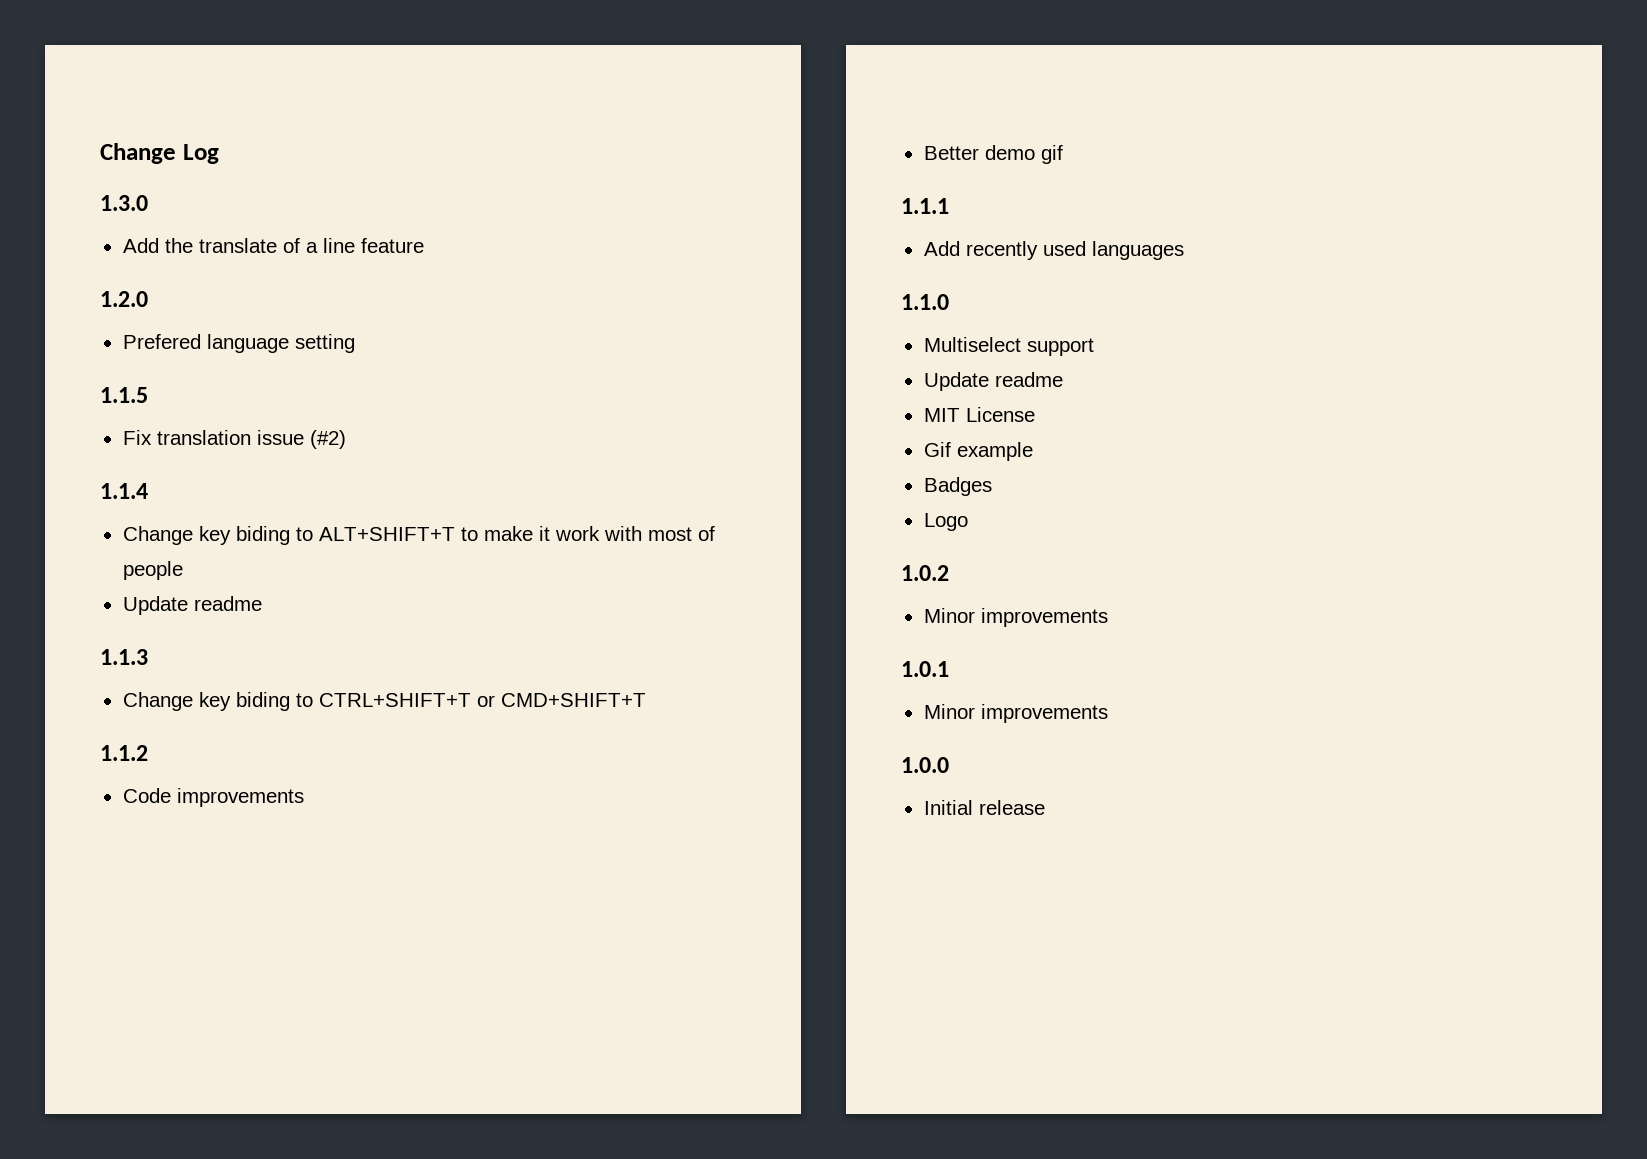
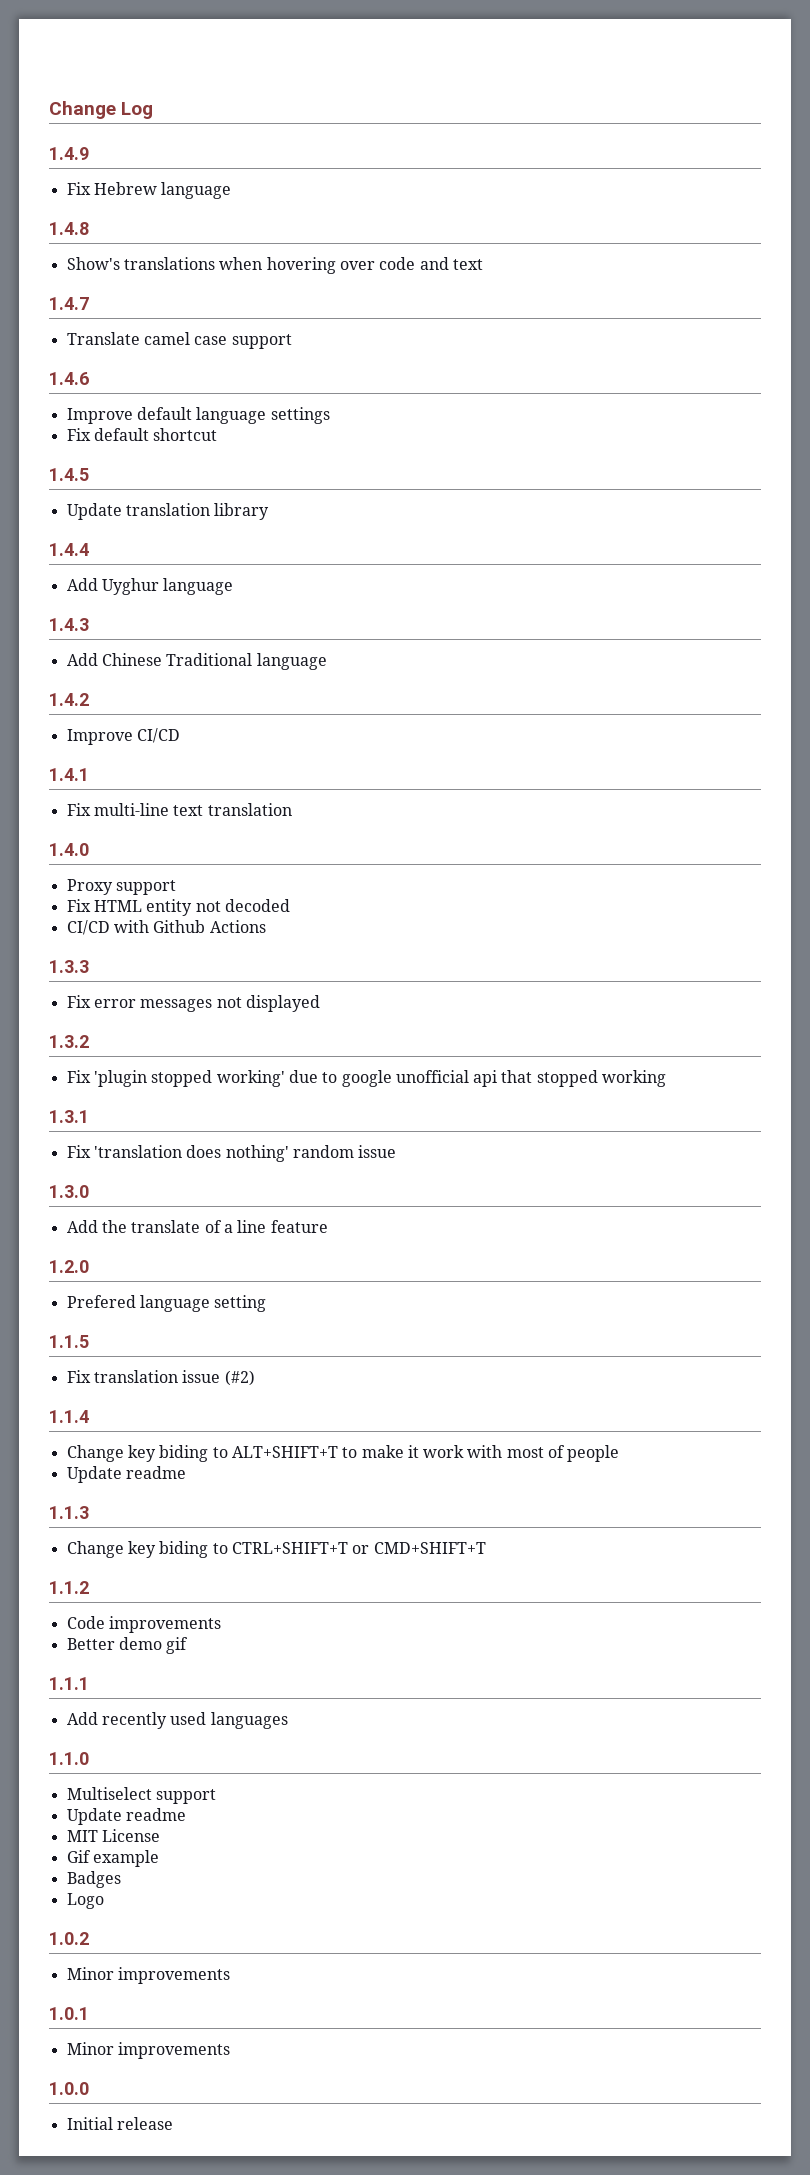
+ 1.4.9
+ Fix Hebrew language
+ 1.4.8
+ Show's translations when hovering over code and text
+ 1.4.7
+ Translate camel case support
+ 1.4.6
+ Improve default language settings
+ Fix default shortcut
+ 1.4.5
+ Update translation library
+ 1.4.4
+ Add Uyghur language
+ 1.4.3
+ Add Chinese Traditional language
+ 1.4.2
+ Improve CI/CD
+ 1.4.1
+ Fix multi-line text translation
+ 1.4.0
+ Proxy support
+ Fix HTML entity not decoded
+ CI/CD with Github Actions
+ 1.3.3
+ Fix error messages not displayed
+ 1.3.2
+ Fix 'plugin stopped working' due to google unofficial api that stopped working
+ 1.3.1
+ Fix 'translation does nothing' random issue

